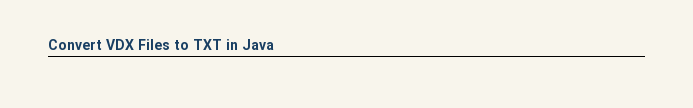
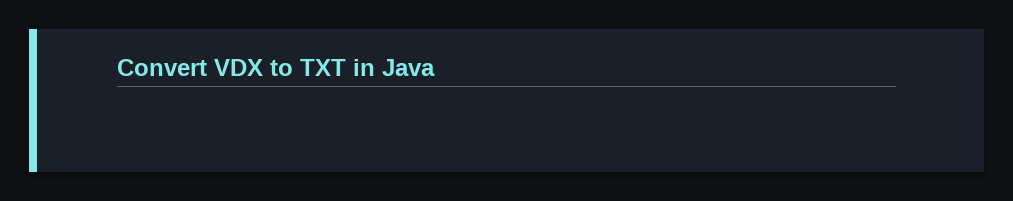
- Convert VDX Files to TXT in Java
+ Convert VDX to TXT in Java

